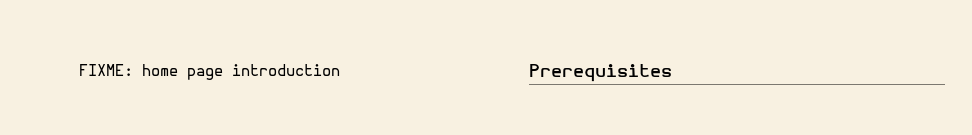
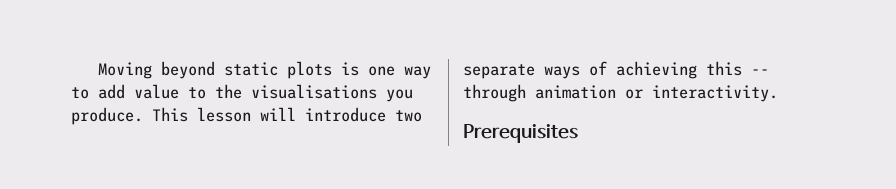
- FIXME: home page introduction
+ Moving beyond static plots is one way to add value to the visualisations you produce. This lesson will introduce two separate ways of achieving this -- through animation or interactivity.

